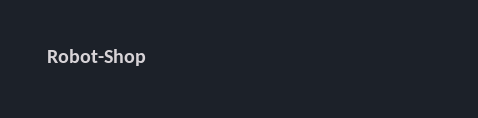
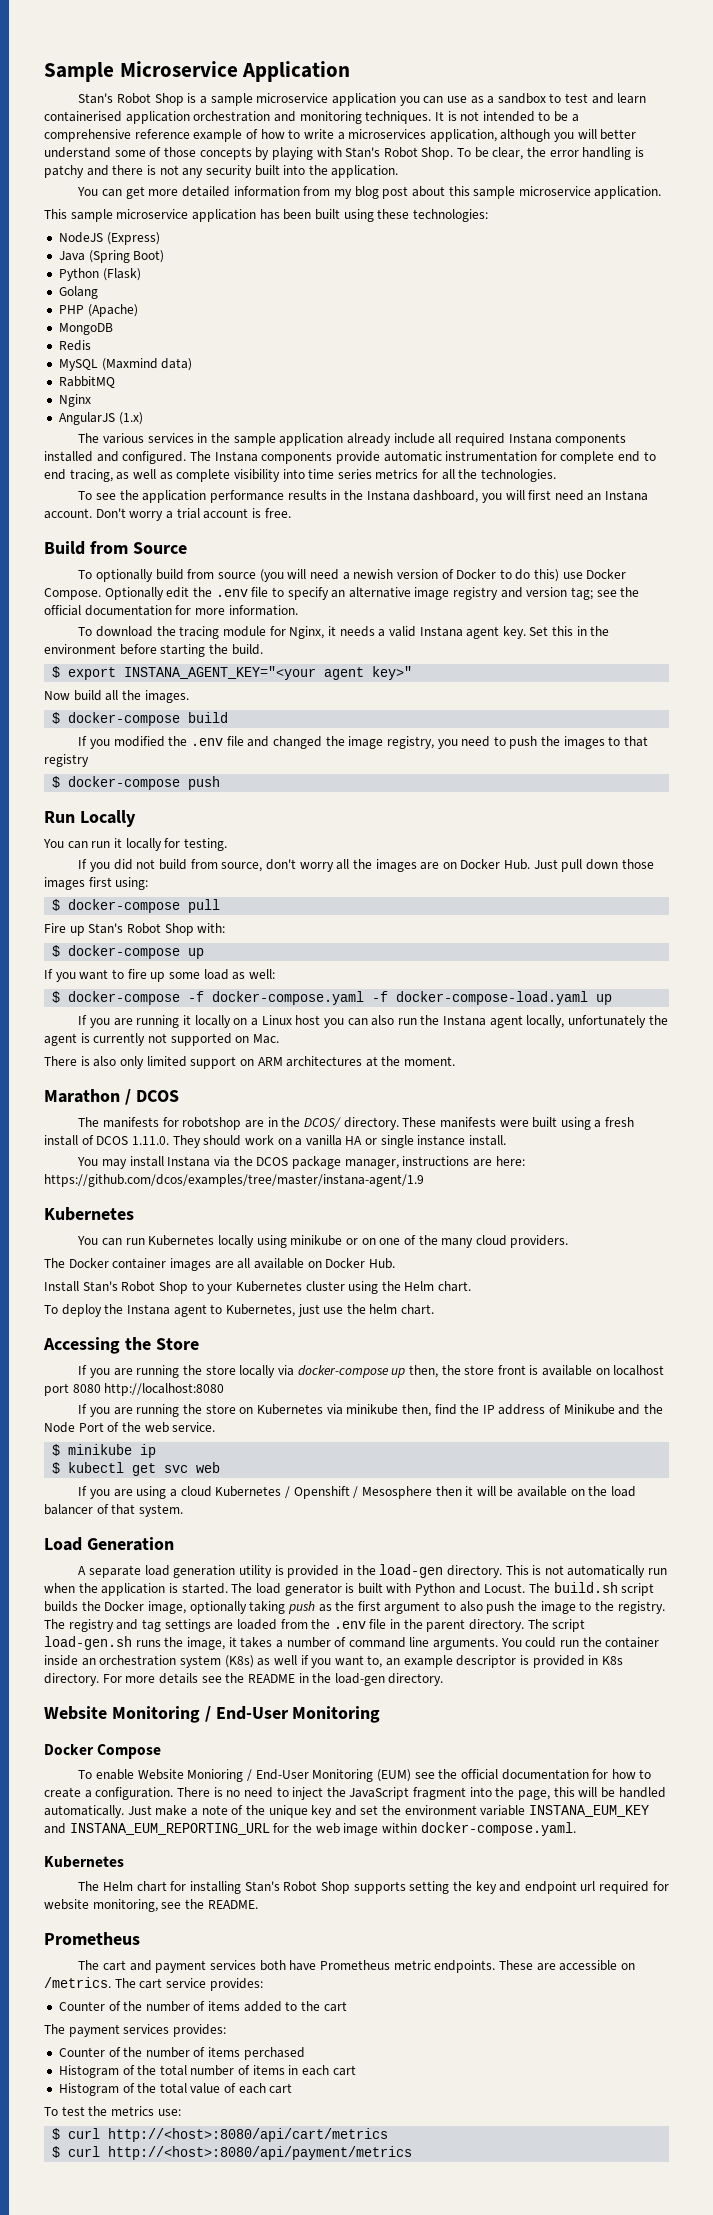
- Robot-Shop
+ Sample Microservice Application
+ Stan's Robot Shop is a sample microservice application you can use as a sandbox to test and learn containerised application orchestration and monitoring techniques. It is not intended to be a comprehensive reference example of how to write a microservices application, although you will better understand some of those concepts by playing with Stan's Robot Shop. To be clear, the error handling is patchy and there is not any security built into the application.
+ You can get more detailed information from my blog post about this sample microservice application.
+ This sample microservice application has been built using these technologies:
+ NodeJS (Express)
+ Java (Spring Boot)
+ Python (Flask)
+ Golang
+ PHP (Apache)
+ MongoDB
+ Redis
+ MySQL (Maxmind data)
+ RabbitMQ
+ Nginx
+ AngularJS (1.x)
+ The various services in the sample application already include all required Instana components installed and configured. The Instana components provide automatic instrumentation for complete end to end tracing, as well as complete visibility into time series metrics for all the technologies.
+ To see the application performance results in the Instana dashboard, you will first need an Instana account. Don't worry a trial account is free.
+ Build from Source
+ To optionally build from source (you will need a newish version of Docker to do this) use Docker Compose. Optionally edit the .env file to specify an alternative image registry and version tag; see the official documentation for more information.
+ To download the tracing module for Nginx, it needs a valid Instana agent key. Set this in the environment before starting the build.
+ $ export INSTANA_AGENT_KEY="<your agent key>"
+ Now build all the images.
+ $ docker-compose build
+ If you modified the .env file and changed the image registry, you need to push the images to that registry
+ $ docker-compose push
+ Run Locally
+ You can run it locally for testing.
+ If you did not build from source, don't worry all the images are on Docker Hub. Just pull down those images first using:
+ $ docker-compose pull
+ Fire up Stan's Robot Shop with:
+ $ docker-compose up
+ If you want to fire up some load as well:
+ $ docker-compose -f docker-compose.yaml -f docker-compose-load.yaml up
+ If you are running it locally on a Linux host you can also run the Instana agent locally, unfortunately the agent is currently not supported on Mac.
+ There is also only limited support on ARM architectures at the moment.
+ Marathon / DCOS
+ The manifests for robotshop are in the DCOS/ directory. These manifests were built using a fresh install of DCOS 1.11.0. They should work on a vanilla HA or single instance install.
+ You may install Instana via the DCOS package manager, instructions are here: https://github.com/dcos/examples/tree/master/instana-agent/1.9
+ Kubernetes
+ You can run Kubernetes locally using minikube or on one of the many cloud providers.
+ The Docker container images are all available on Docker Hub.
+ Install Stan's Robot Shop to your Kubernetes cluster using the Helm chart.
+ To deploy the Instana agent to Kubernetes, just use the helm chart.
+ Accessing the Store
+ If you are running the store locally via docker-compose up then, the store front is available on localhost port 8080 http://localhost:8080
+ If you are running the store on Kubernetes via minikube then, find the IP address of Minikube and the Node Port of the web service.
+ $ minikube ip
+ $ kubectl get svc web
+ If you are using a cloud Kubernetes / Openshift / Mesosphere then it will be available on the load balancer of that system.
+ Load Generation
+ A separate load generation utility is provided in the load-gen directory. This is not automatically run when the application is started. The load generator is built with Python and Locust. The build.sh script builds the Docker image, optionally taking push as the first argument to also push the image to the registry. The registry and tag settings are loaded from the .env file in the parent directory. The script load-gen.sh runs the image, it takes a number of command line arguments. You could run the container inside an orchestration system (K8s) as well if you want to, an example descriptor is provided in K8s directory. For more details see the README in the load-gen directory.
+ Website Monitoring / End-User Monitoring
+ Docker Compose
+ To enable Website Monioring / End-User Monitoring (EUM) see the official documentation for how to create a configuration. There is no need to inject the JavaScript fragment into the page, this will be handled automatically. Just make a note of the unique key and set the environment variable INSTANA_EUM_KEY and INSTANA_EUM_REPORTING_URL for the web image within docker-compose.yaml.
+ Kubernetes
+ The Helm chart for installing Stan's Robot Shop supports setting the key and endpoint url required for website monitoring, see the README.
+ Prometheus
+ The cart and payment services both have Prometheus metric endpoints. These are accessible on /metrics. The cart service provides:
+ Counter of the number of items added to the cart
+ The payment services provides:
+ Counter of the number of items perchased
+ Histogram of the total number of items in each cart
+ Histogram of the total value of each cart
+ To test the metrics use:
+ $ curl http://<host>:8080/api/cart/metrics
+ $ curl http://<host>:8080/api/payment/metrics

